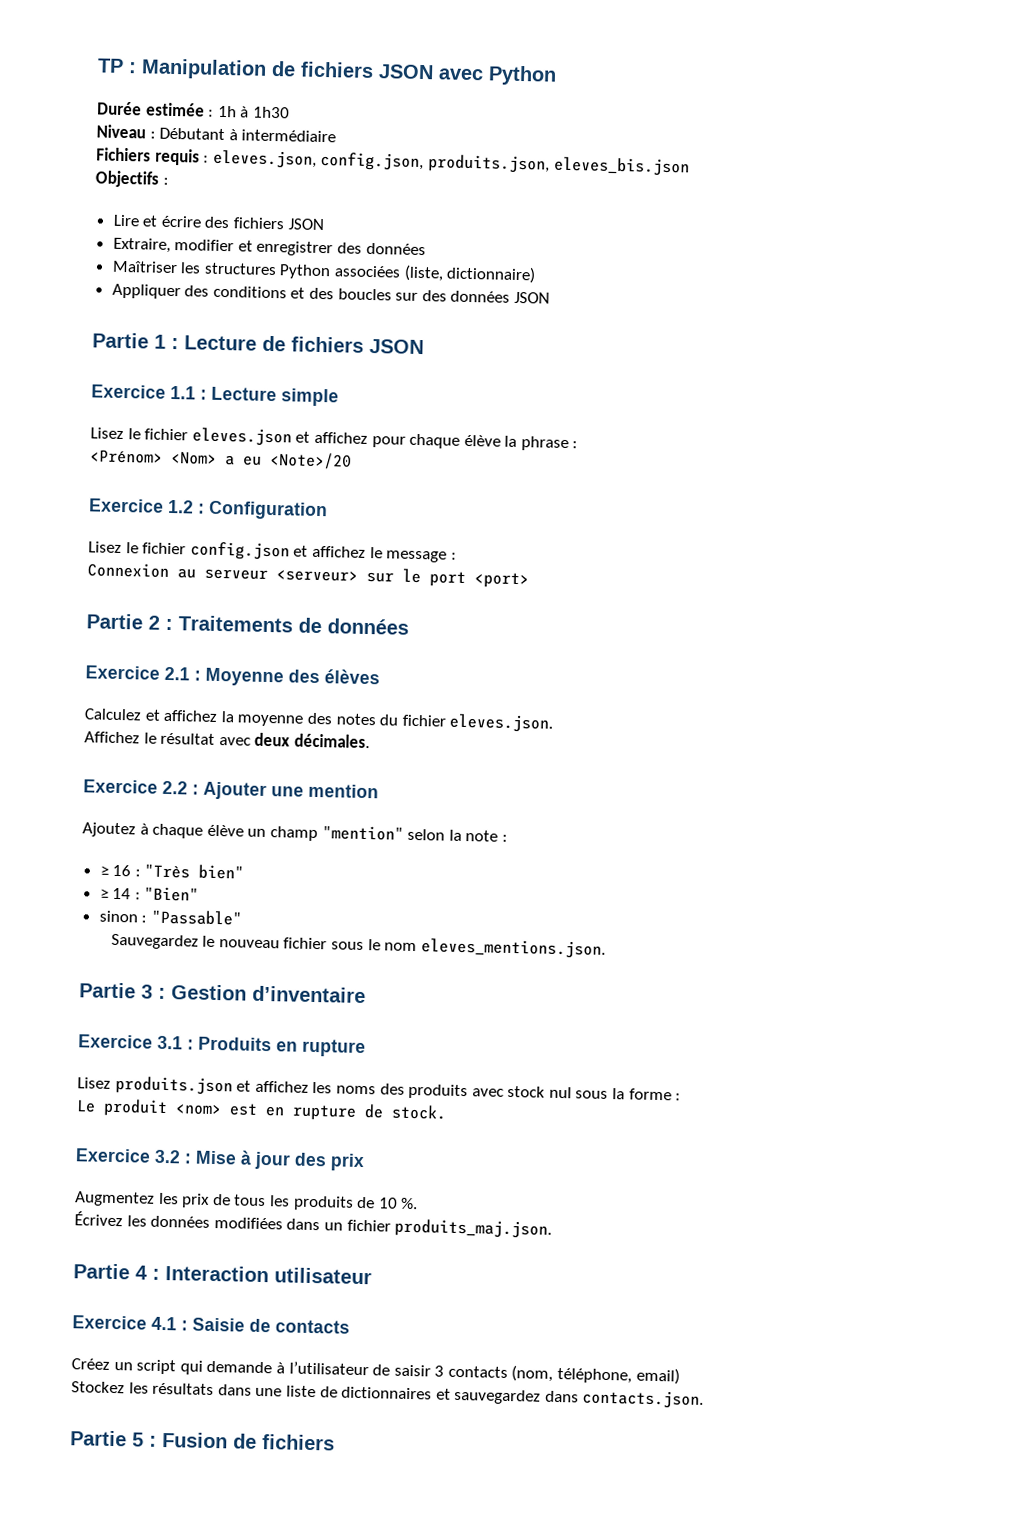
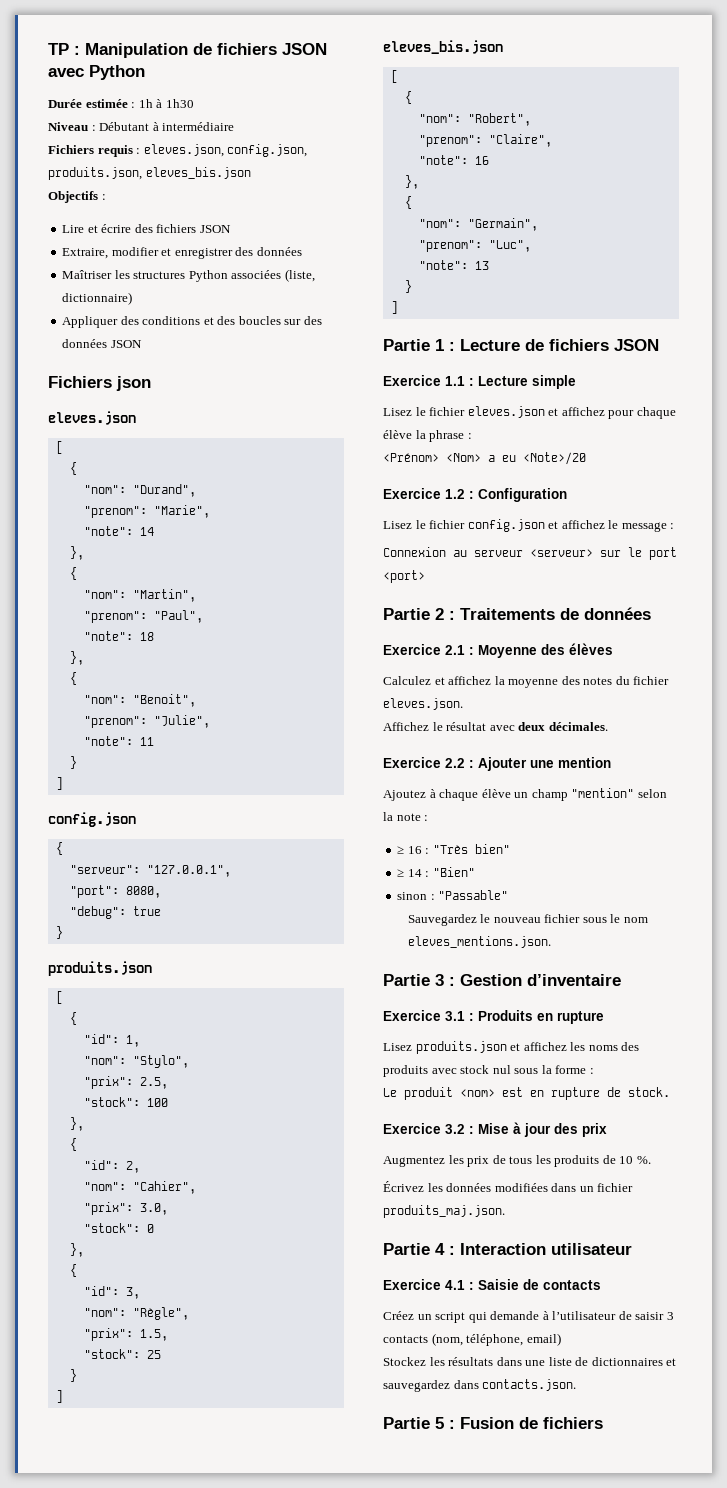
+ Fichiers json
+ eleves.json
+ [
+ {
+ "nom": "Durand",
+ "prenom": "Marie",
+ "note": 14
+ },
+ {
+ "nom": "Martin",
+ "prenom": "Paul",
+ "note": 18
+ },
+ {
+ "nom": "Benoit",
+ "prenom": "Julie",
+ "note": 11
+ }
+ ]
+ config.json
+ {
+ "serveur": "127.0.0.1",
+ "port": 8080,
+ "debug": true
+ }
+ produits.json
+ [
+ {
+ "id": 1,
+ "nom": "Stylo",
+ "prix": 2.5,
+ "stock": 100
+ },
+ {
+ "id": 2,
+ "nom": "Cahier",
+ "prix": 3.0,
+ "stock": 0
+ },
+ {
+ "id": 3,
+ "nom": "Règle",
+ "prix": 1.5,
+ "stock": 25
+ }
+ ]
+ eleves_bis.json
+ [
+ {
+ "nom": "Robert",
+ "prenom": "Claire",
+ "note": 16
+ },
+ {
+ "nom": "Germain",
+ "prenom": "Luc",
+ "note": 13
+ }
+ ]

